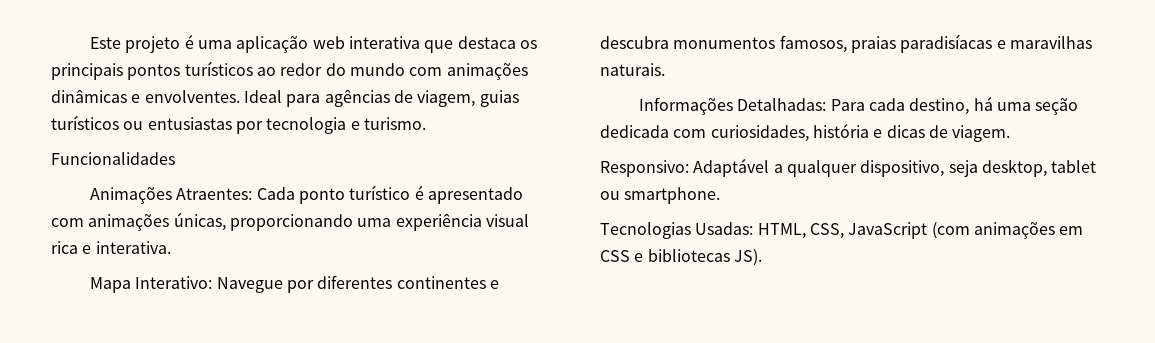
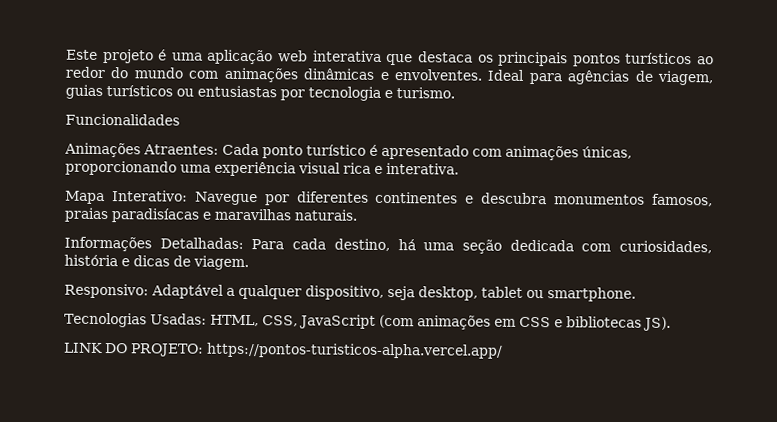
+ LINK DO PROJETO: https://pontos-turisticos-alpha.vercel.app/

